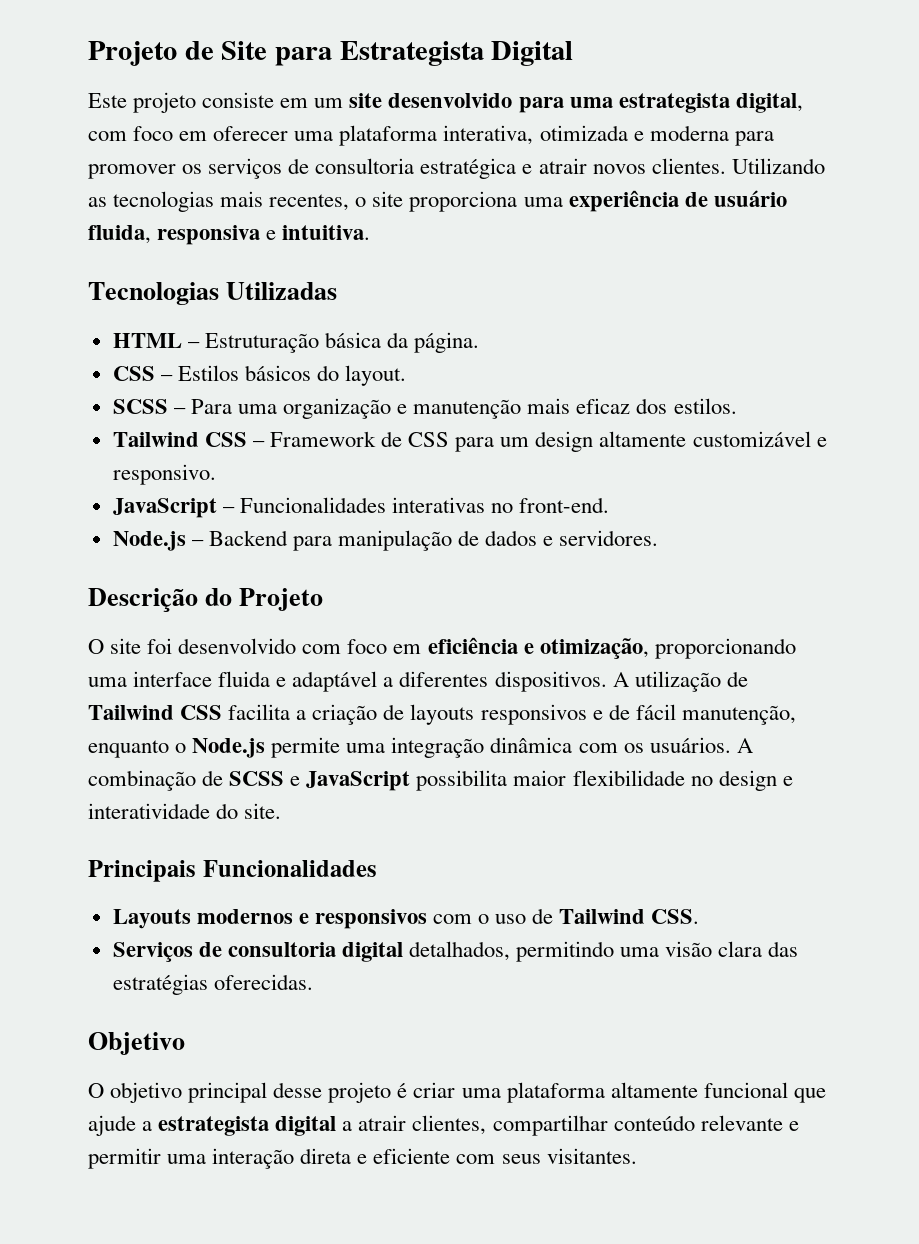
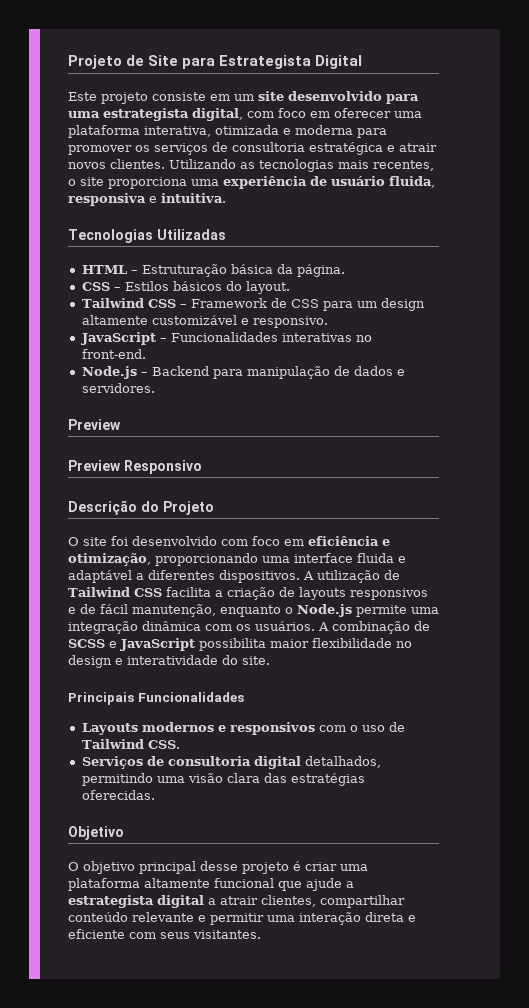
- SCSS – Para uma organização e manutenção mais eficaz dos estilos.
  Node.js – Backend para manipulação de dados e servidores.
+ Preview
+ Preview Responsivo

